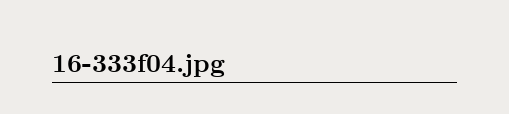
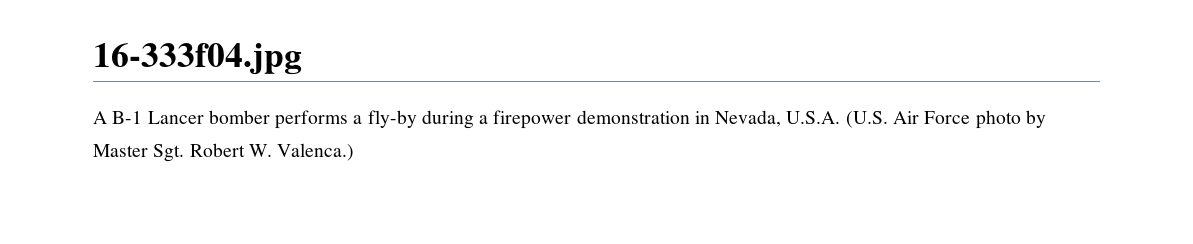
+ A B-1 Lancer bomber performs a fly-by during a firepower demonstration in Nevada, U.S.A. (U.S. Air Force photo by Master Sgt. Robert W. Valenca.)

